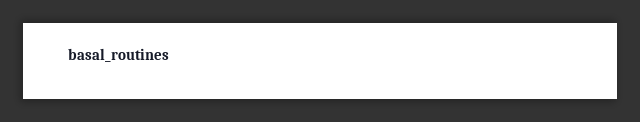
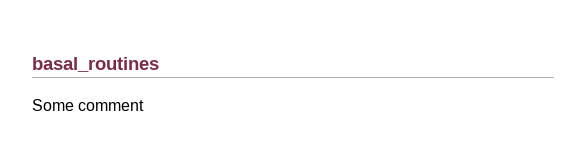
+ Some comment

